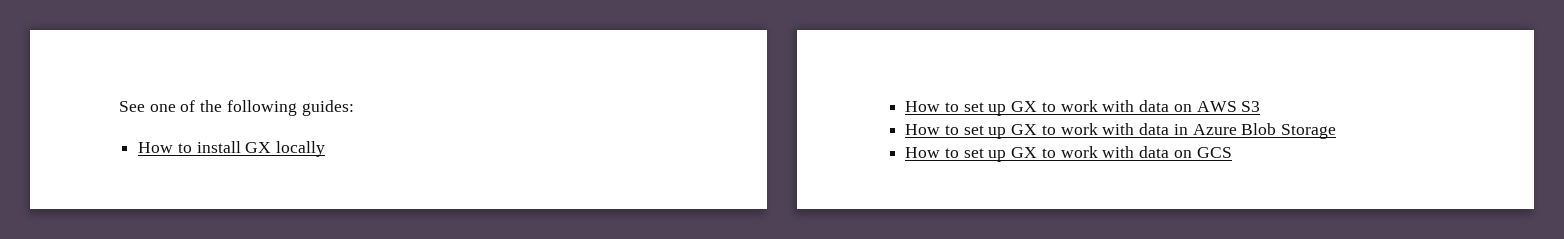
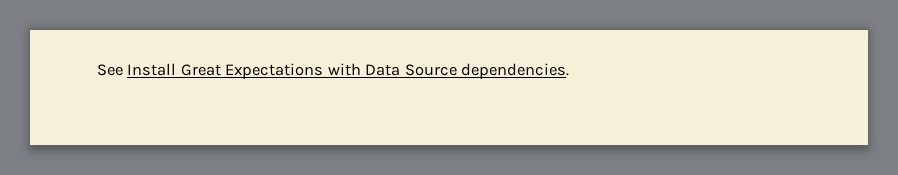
- See one of the following guides:
- How to install GX locally
- How to set up GX to work with data on AWS S3
- How to set up GX to work with data in Azure Blob Storage
- How to set up GX to work with data on GCS
+ See Install Great Expectations with Data Source dependencies.

